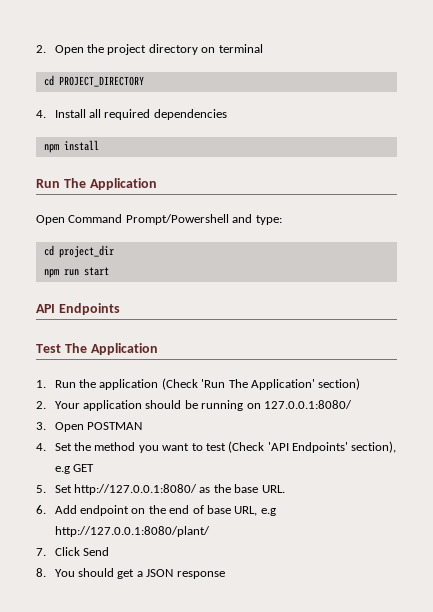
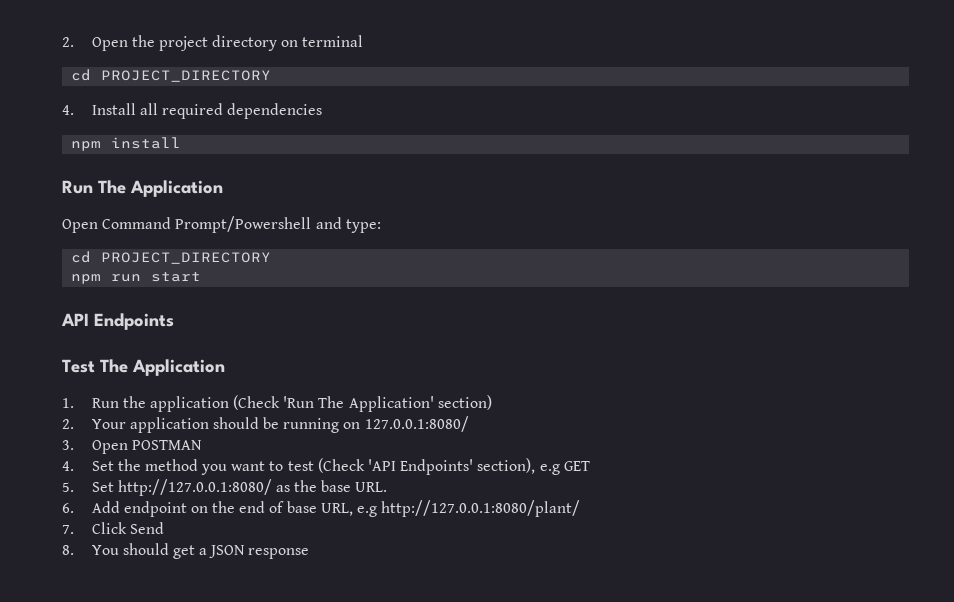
  Open Command Prompt/Powershell and type:
- cd project_dir
+ cd PROJECT_DIRECTORY

